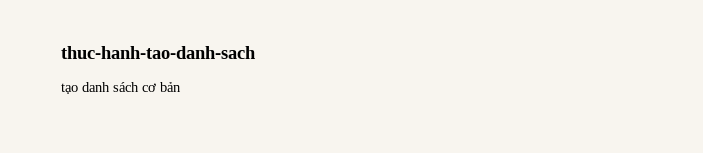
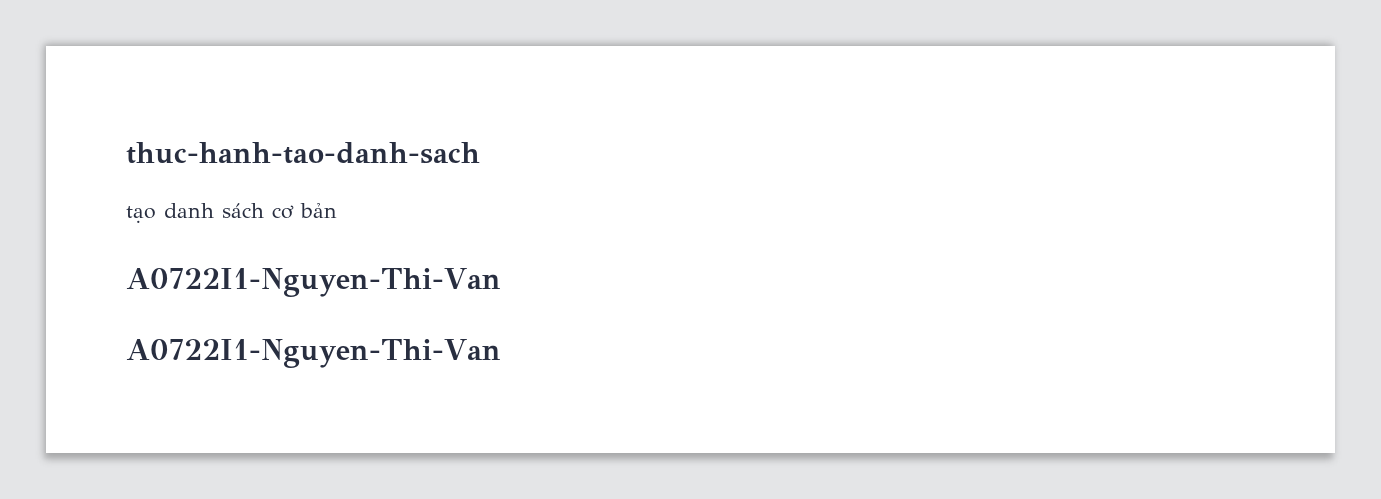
  tạo danh sách cơ bản
+ A0722I1-Nguyen-Thi-Van
+ A0722I1-Nguyen-Thi-Van

